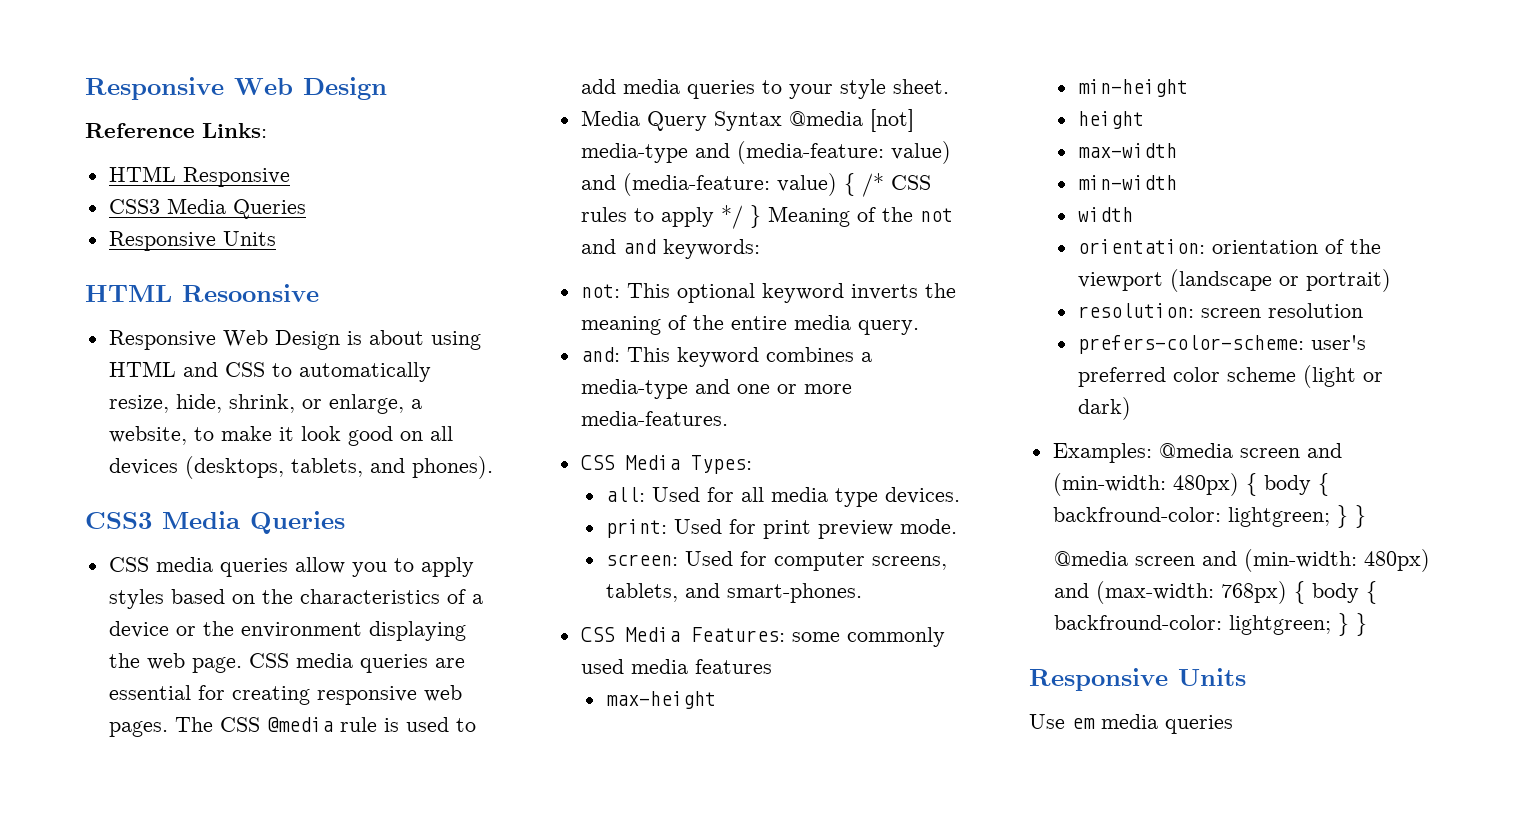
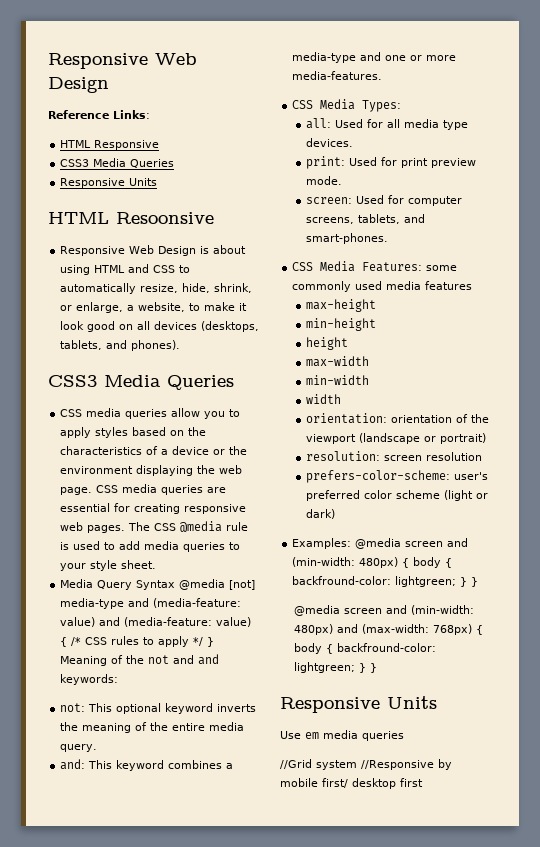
+ //Grid system //Responsive by mobile first/ desktop first

